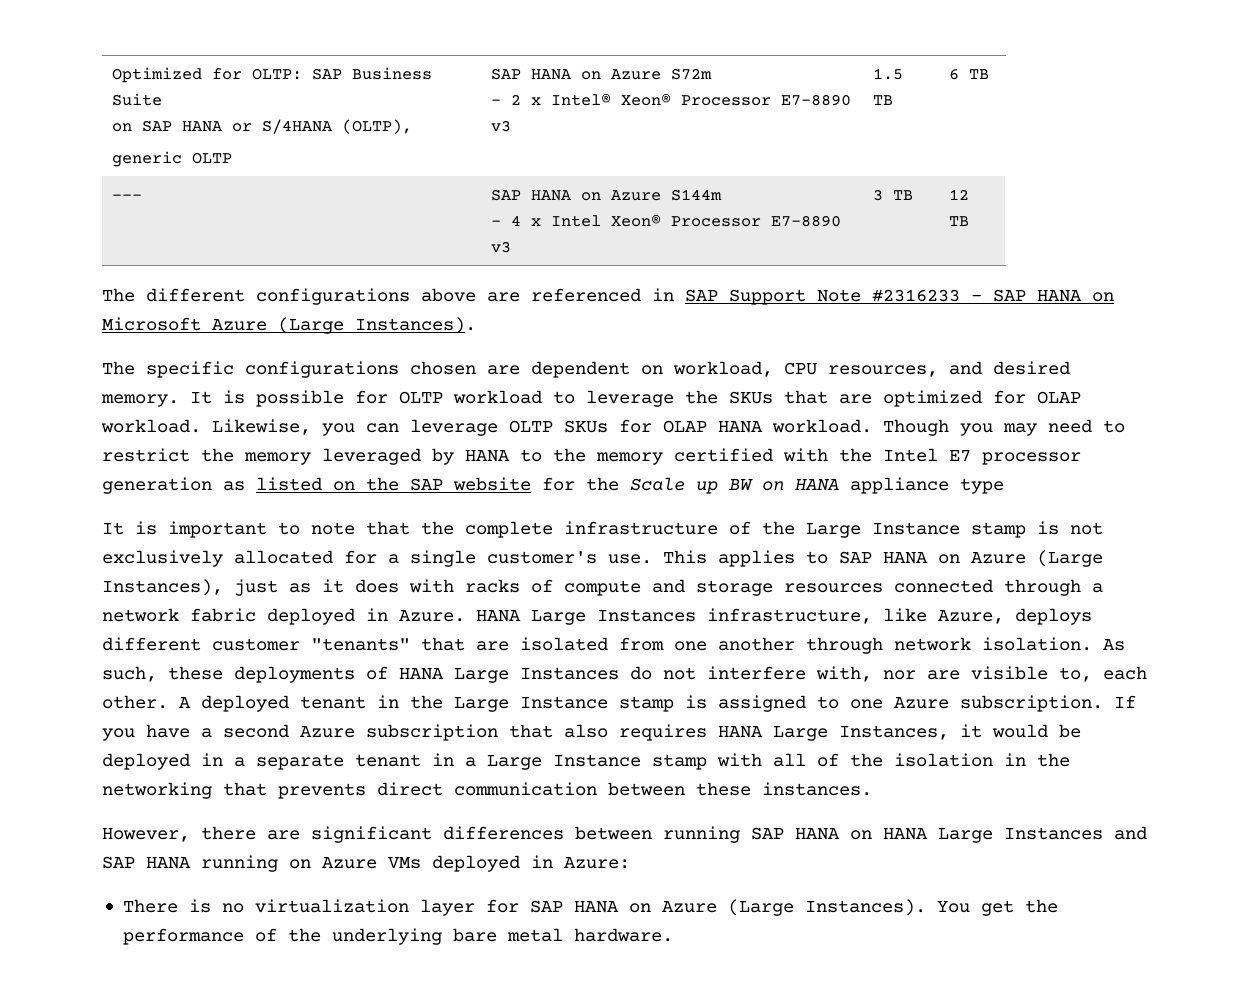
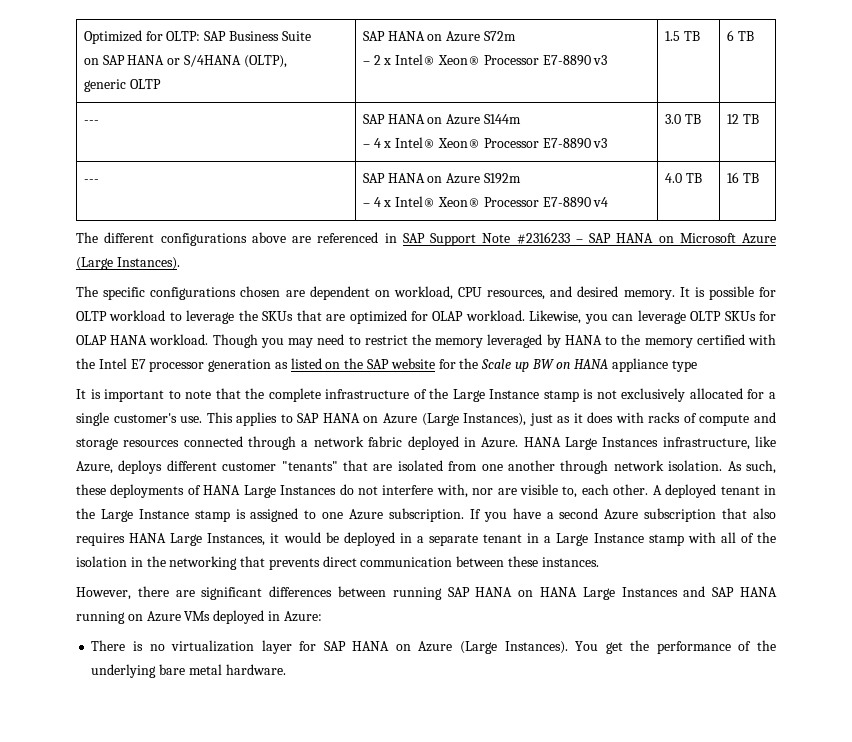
  --- | SAP HANA on Azure S144m
- – 4 x Intel Xeon® Processor E7-8890 v3 | 3 TB | 12 TB
+ – 4 x Intel® Xeon® Processor E7-8890 v3 | 3.0 TB | 12 TB
+ --- | SAP HANA on Azure S192m
+ – 4 x Intel® Xeon® Processor E7-8890 v4 | 4.0 TB | 16 TB

